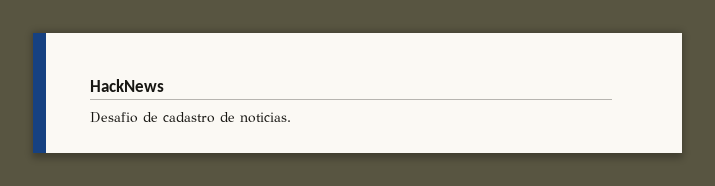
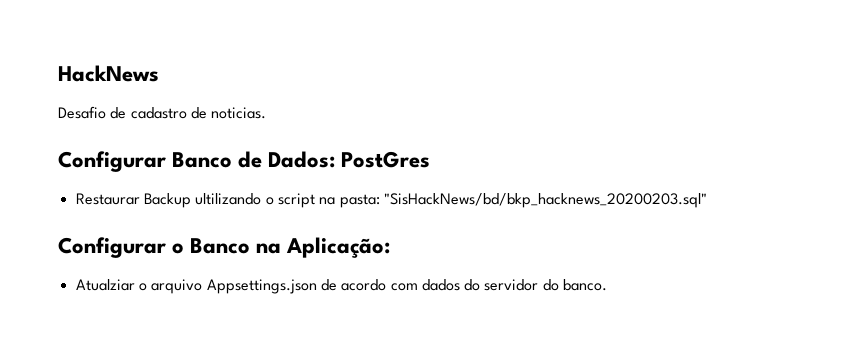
+ Configurar Banco de Dados: PostGres
+ Restaurar Backup ultilizando o script na pasta: "SisHackNews/bd/bkp_hacknews_20200203.sql"
+ Configurar o Banco na Aplicação:
+ Atualziar o arquivo Appsettings.json de acordo com dados do servidor do banco.

